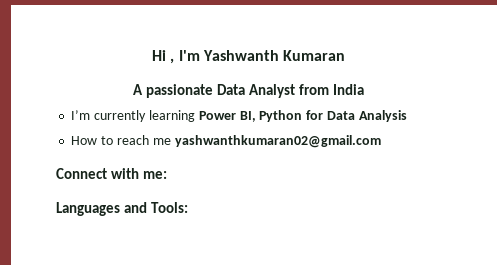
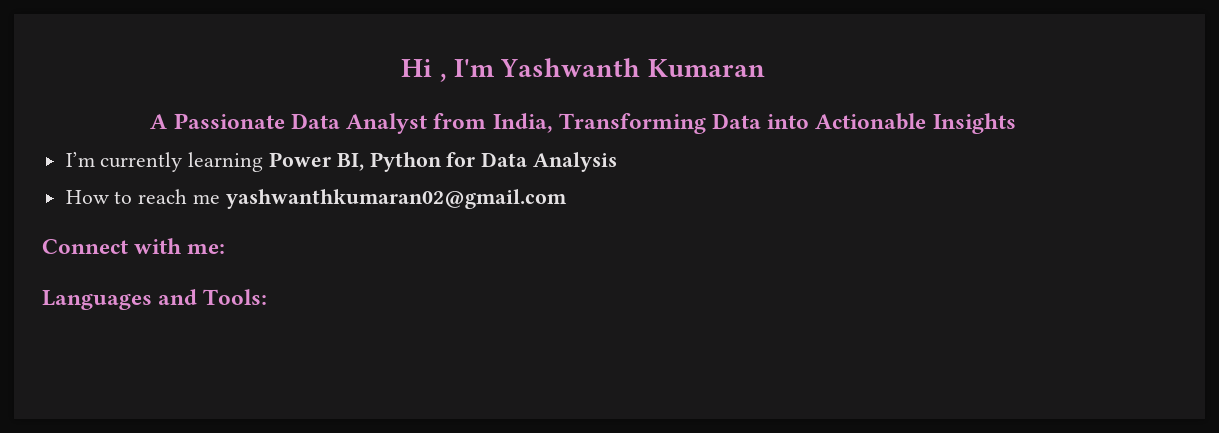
- A passionate Data Analyst from India
+ A Passionate Data Analyst from India, Transforming Data into Actionable Insights

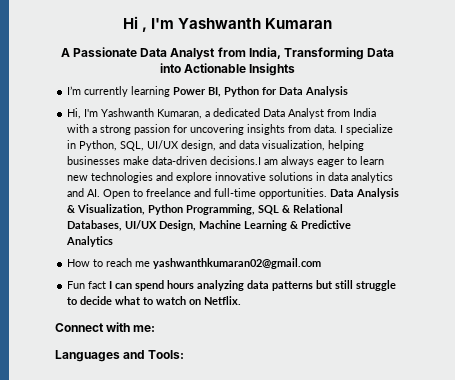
+ Hi, I'm Yashwanth Kumaran, a dedicated Data Analyst from India with a strong passion for uncovering insights from data. I specialize in Python, SQL, UI/UX design, and data visualization, helping businesses make data-driven decisions.I am always eager to learn new technologies and explore innovative solutions in data analytics and AI. Open to freelance and full-time opportunities. Data Analysis & Visualization, Python Programming, SQL & Relational Databases, UI/UX Design, Machine Learning & Predictive Analytics
+ Fun fact I can spend hours analyzing data patterns but still struggle to decide what to watch on Netflix.

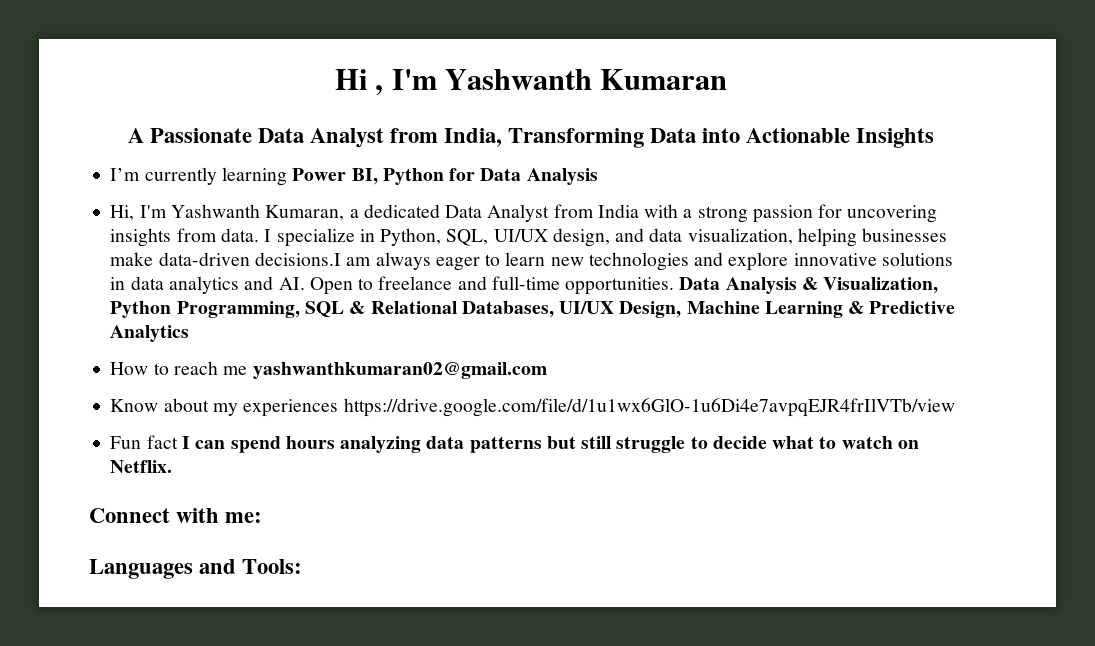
+ Know about my experiences https://drive.google.com/file/d/1u1wx6GlO-1u6Di4e7avpqEJR4frIlVTb/view

